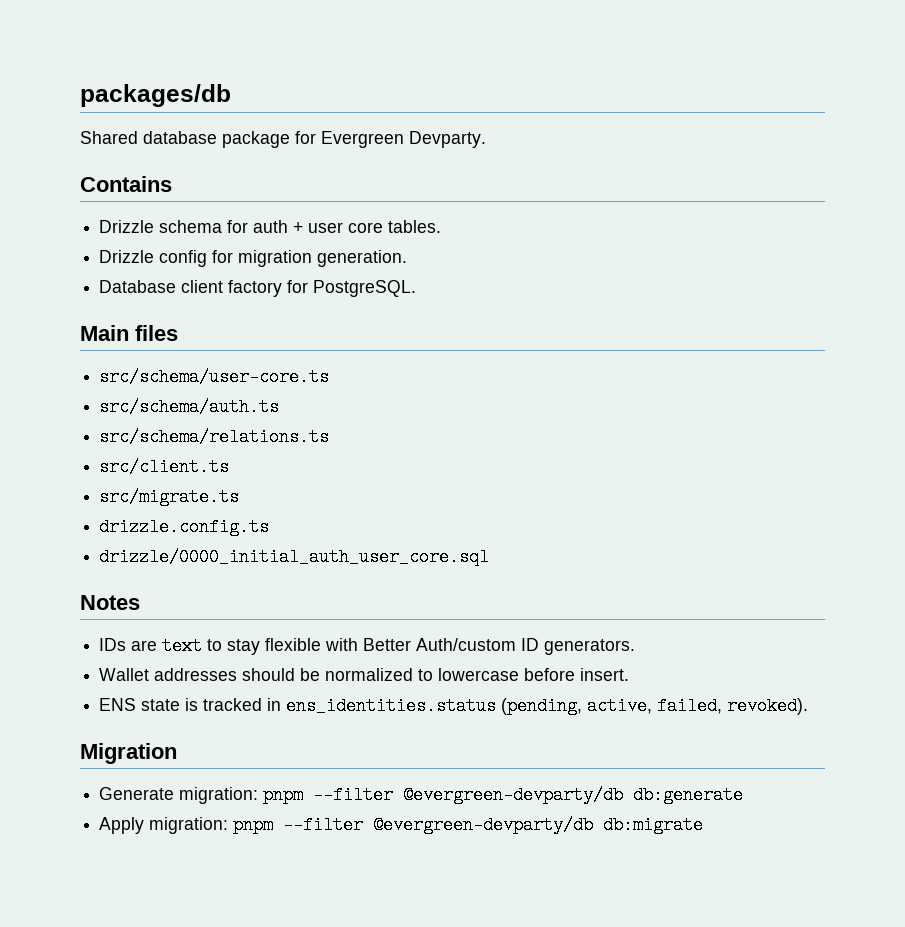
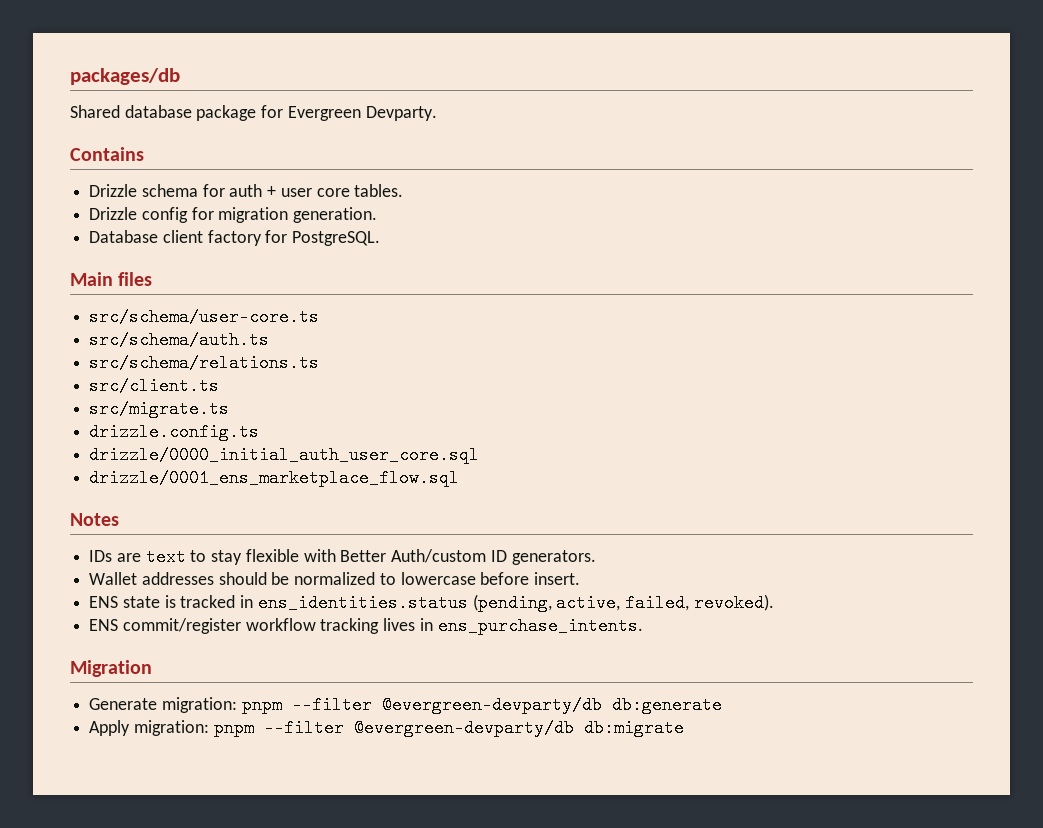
+ drizzle/0001_ens_marketplace_flow.sql
+ ENS commit/register workflow tracking lives in ens_purchase_intents.

